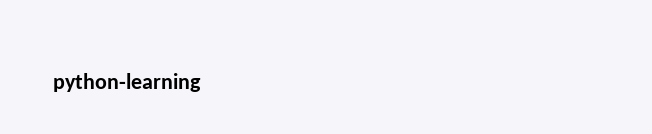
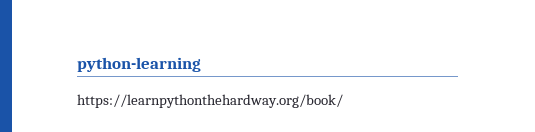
+ https://learnpythonthehardway.org/book/

